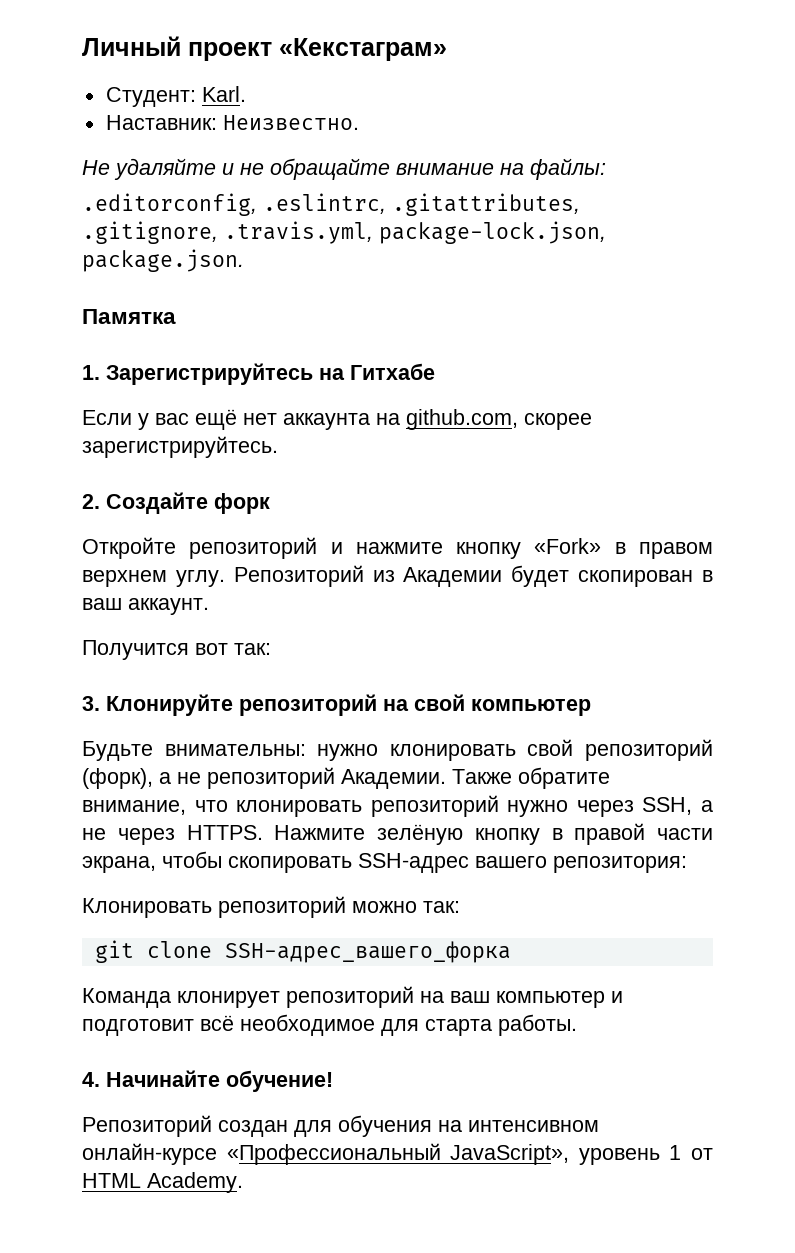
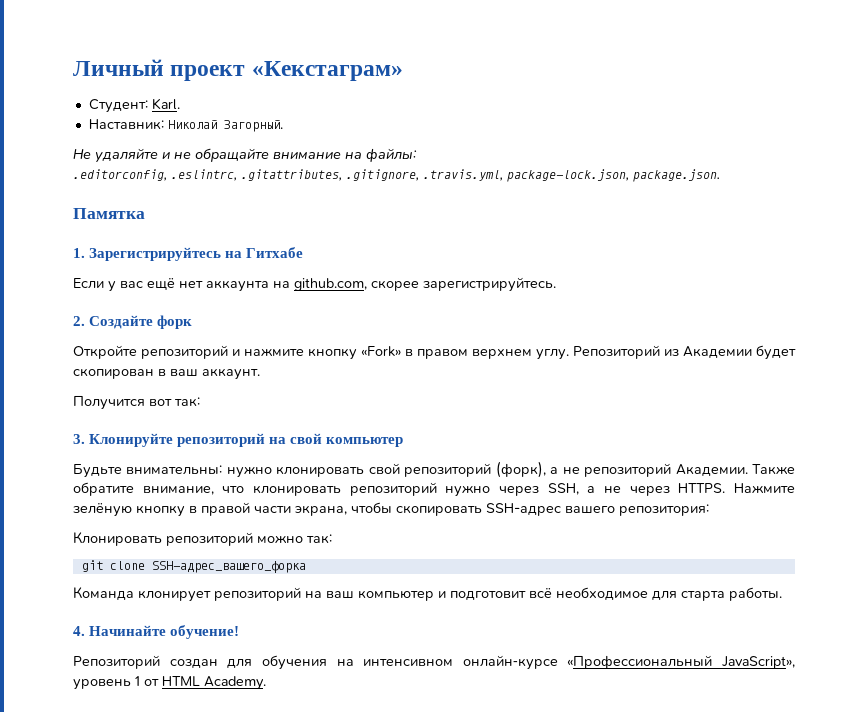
- Наставник: Неизвестно.
+ Наставник: Николай Загорный.

